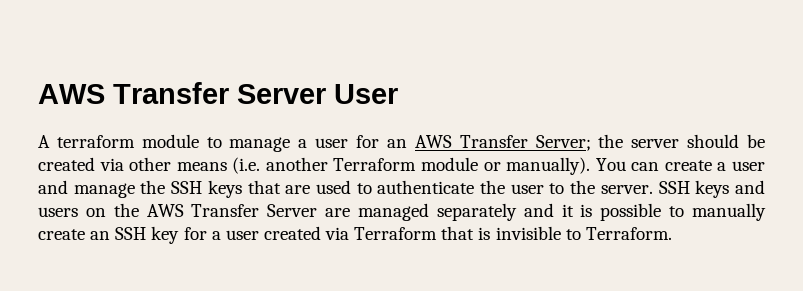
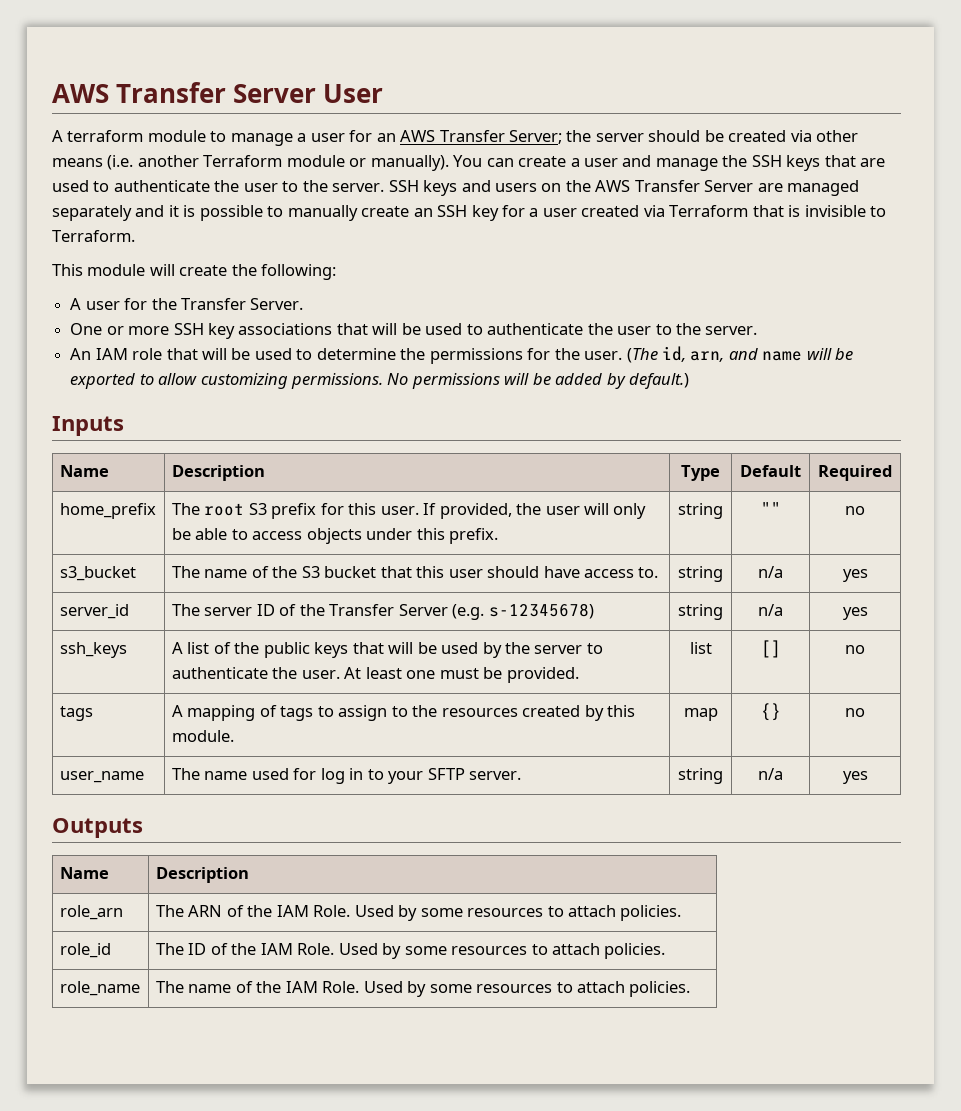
+ This module will create the following:
+ A user for the Transfer Server.
+ One or more SSH key associations that will be used to authenticate the user to the server.
+ An IAM role that will be used to determine the permissions for the user. (The id, arn, and name will be exported to allow customizing permissions. No permissions will be added by default.)
+ Inputs
+ Name | Description | Type | Default | Required
+ home_prefix | The root S3 prefix for this user. If provided, the user will only be able to access objects under this prefix. | string | "" | no
+ s3_bucket | The name of the S3 bucket that this user should have access to. | string | n/a | yes
+ server_id | The server ID of the Transfer Server (e.g. s-12345678) | string | n/a | yes
+ ssh_keys | A list of the public keys that will be used by the server to authenticate the user. At least one must be provided. | list | [] | no
+ tags | A mapping of tags to assign to the resources created by this module. | map | {} | no
+ user_name | The name used for log in to your SFTP server. | string | n/a | yes
+ Outputs
+ Name | Description
+ role_arn | The ARN of the IAM Role. Used by some resources to attach policies.
+ role_id | The ID of the IAM Role. Used by some resources to attach policies.
+ role_name | The name of the IAM Role. Used by some resources to attach policies.

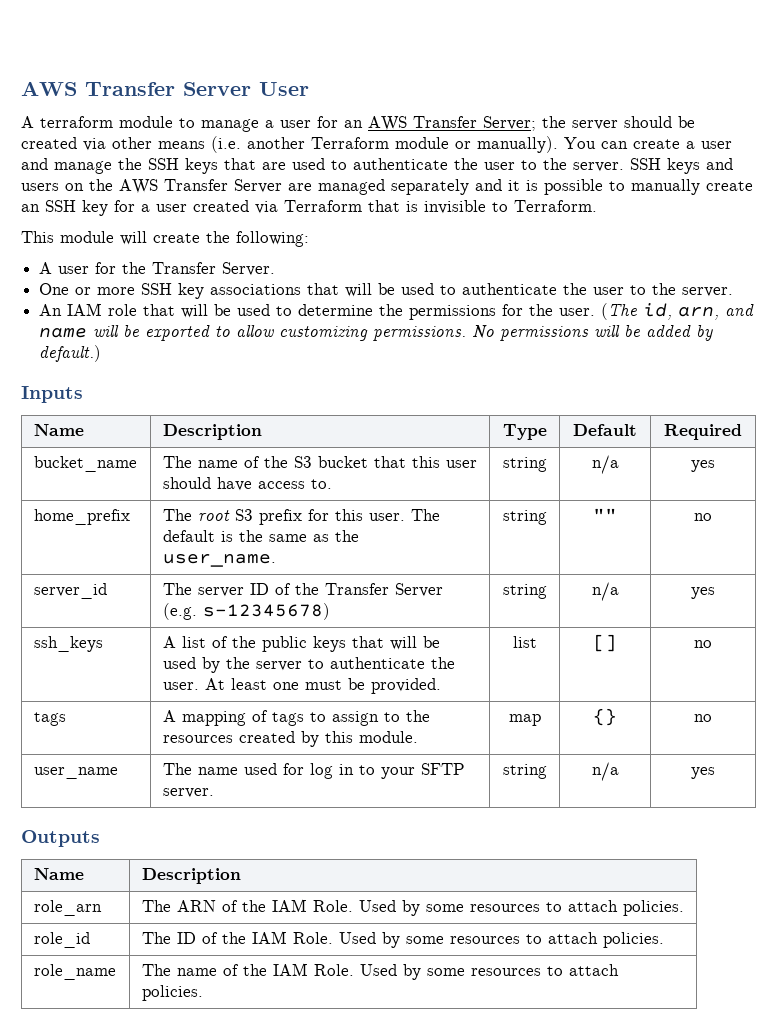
- home_prefix | The root S3 prefix for this user. If provided, the user will only be able to access objects under this prefix. | string | "" | no
- s3_bucket | The name of the S3 bucket that this user should have access to. | string | n/a | yes
+ bucket_name | The name of the S3 bucket that this user should have access to. | string | n/a | yes
+ home_prefix | The root S3 prefix for this user. The default is the same as the user_name. | string | "" | no

